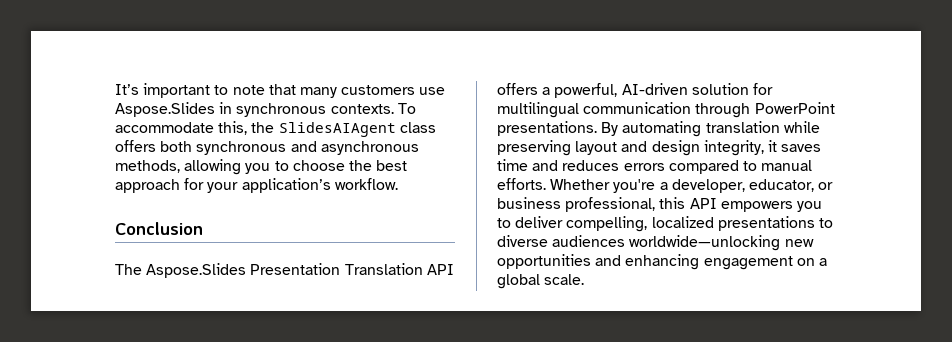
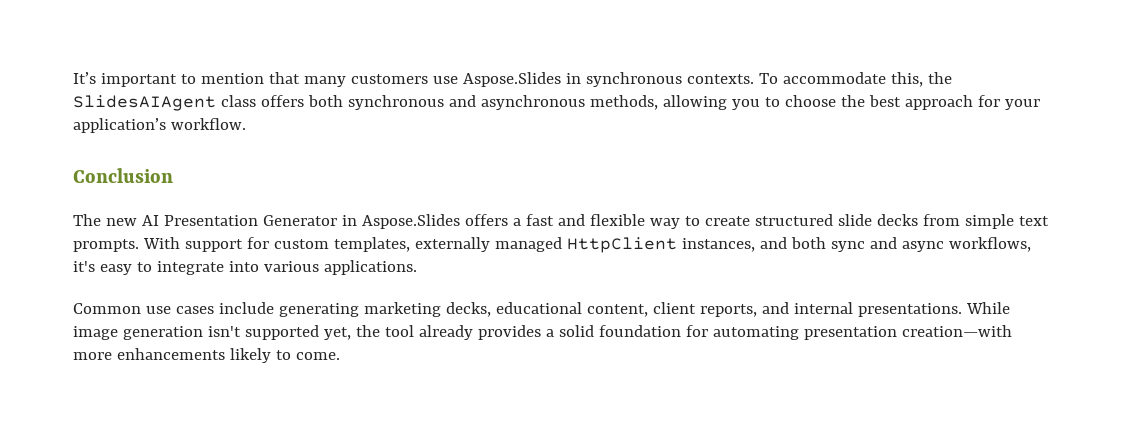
- It’s important to note that many customers use Aspose.Slides in synchronous contexts.
+ It’s important to mention that many customers use Aspose.Slides in synchronous contexts.
- The Aspose.Slides Presentation Translation API offers a powerful, AI-driven solution for multilingual communication through PowerPoint presentations. By automating translation while preserving layout and design integrity, it saves time and reduces errors compared to manual efforts. Whether you're a developer, educator, or business professional, this API empowers you to deliver compelling, localized presentations to diverse audiences worldwide—unlocking new opportunities and enhancing engagement on a global scale.
+ The new AI Presentation Generator in Aspose.Slides offers a fast and flexible way to create structured slide decks from simple text prompts. With support for custom templates, externally managed HttpClient instances, and both sync and async workflows, it's easy to integrate into various applications.
+ Common use cases include generating marketing decks, educational content, client reports, and internal presentations. While image generation isn't supported yet, the tool already provides a solid foundation for automating presentation creation—with more enhancements likely to come.

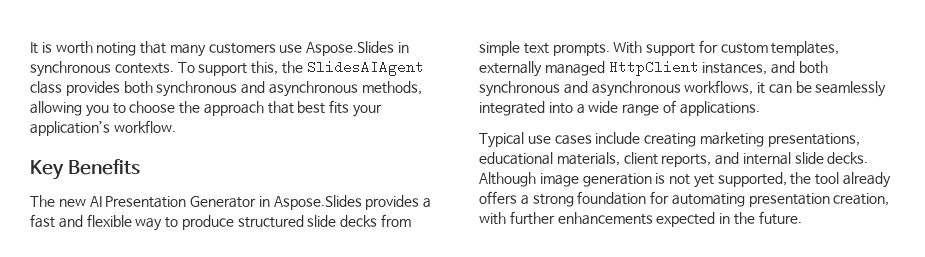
- It’s important to mention that many customers use Aspose.Slides in synchronous contexts.
+ It is worth noting that many customers use Aspose.Slides in synchronous contexts.
- To accommodate this, the SlidesAIAgent class offers both synchronous and asynchronous methods, allowing you to choose the best approach for your application’s workflow.
+ To support this, the SlidesAIAgent class provides both synchronous and asynchronous methods, allowing you to choose the approach that best fits your application’s workflow.
- Conclusion
+ Key Benefits
- The new AI Presentation Generator in Aspose.Slides offers a fast and flexible way to create structured slide decks from simple text prompts.
+ The new AI Presentation Generator in Aspose.Slides provides a fast and flexible way to produce structured slide decks from simple text prompts.
- With support for custom templates, externally managed HttpClient instances, and both sync and async workflows, it's easy to integrate into various applications.
+ With support for custom templates, externally managed HttpClient instances, and both synchronous and asynchronous workflows, it can be seamlessly integrated into a wide range of applications.
- Common use cases include generating marketing decks, educational content, client reports, and internal presentations. While image generation isn't supported yet, the tool already provides a solid foundation for automating presentation creation—with more enhancements likely to come.
+ Typical use cases include creating marketing presentations, educational materials, client reports, and internal slide decks. Although image generation is not yet supported, the tool already offers a strong foundation for automating presentation creation, with further enhancements expected in the future.

